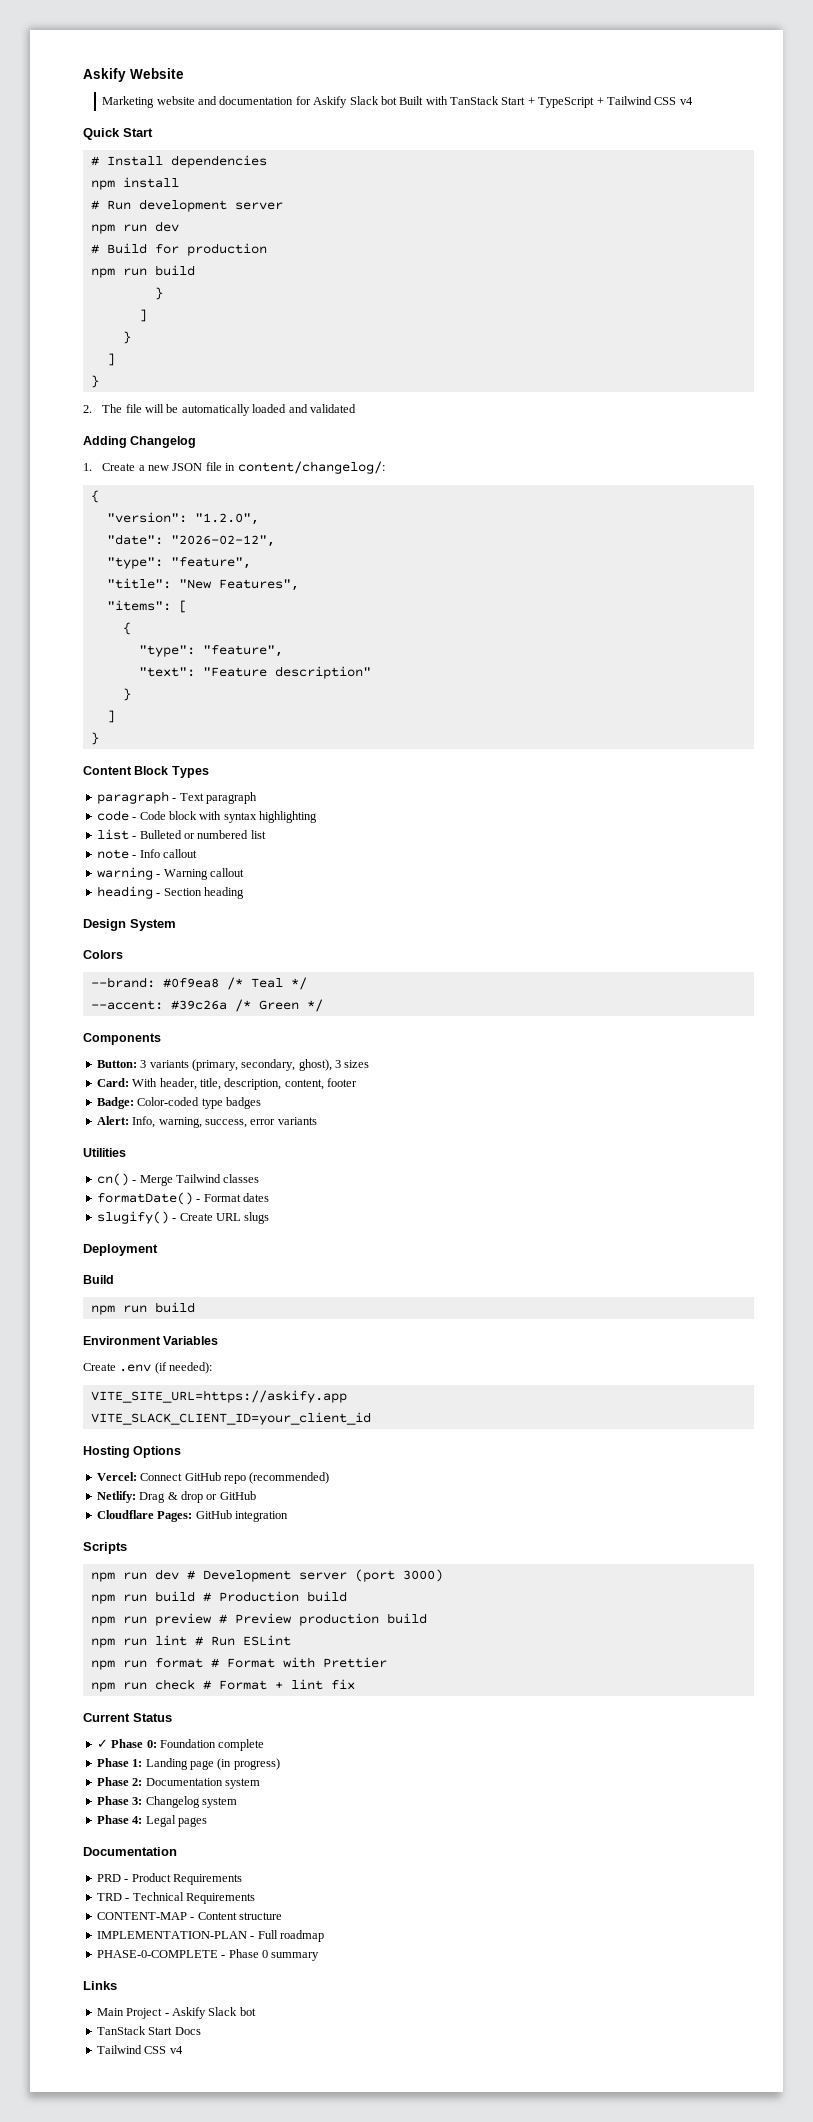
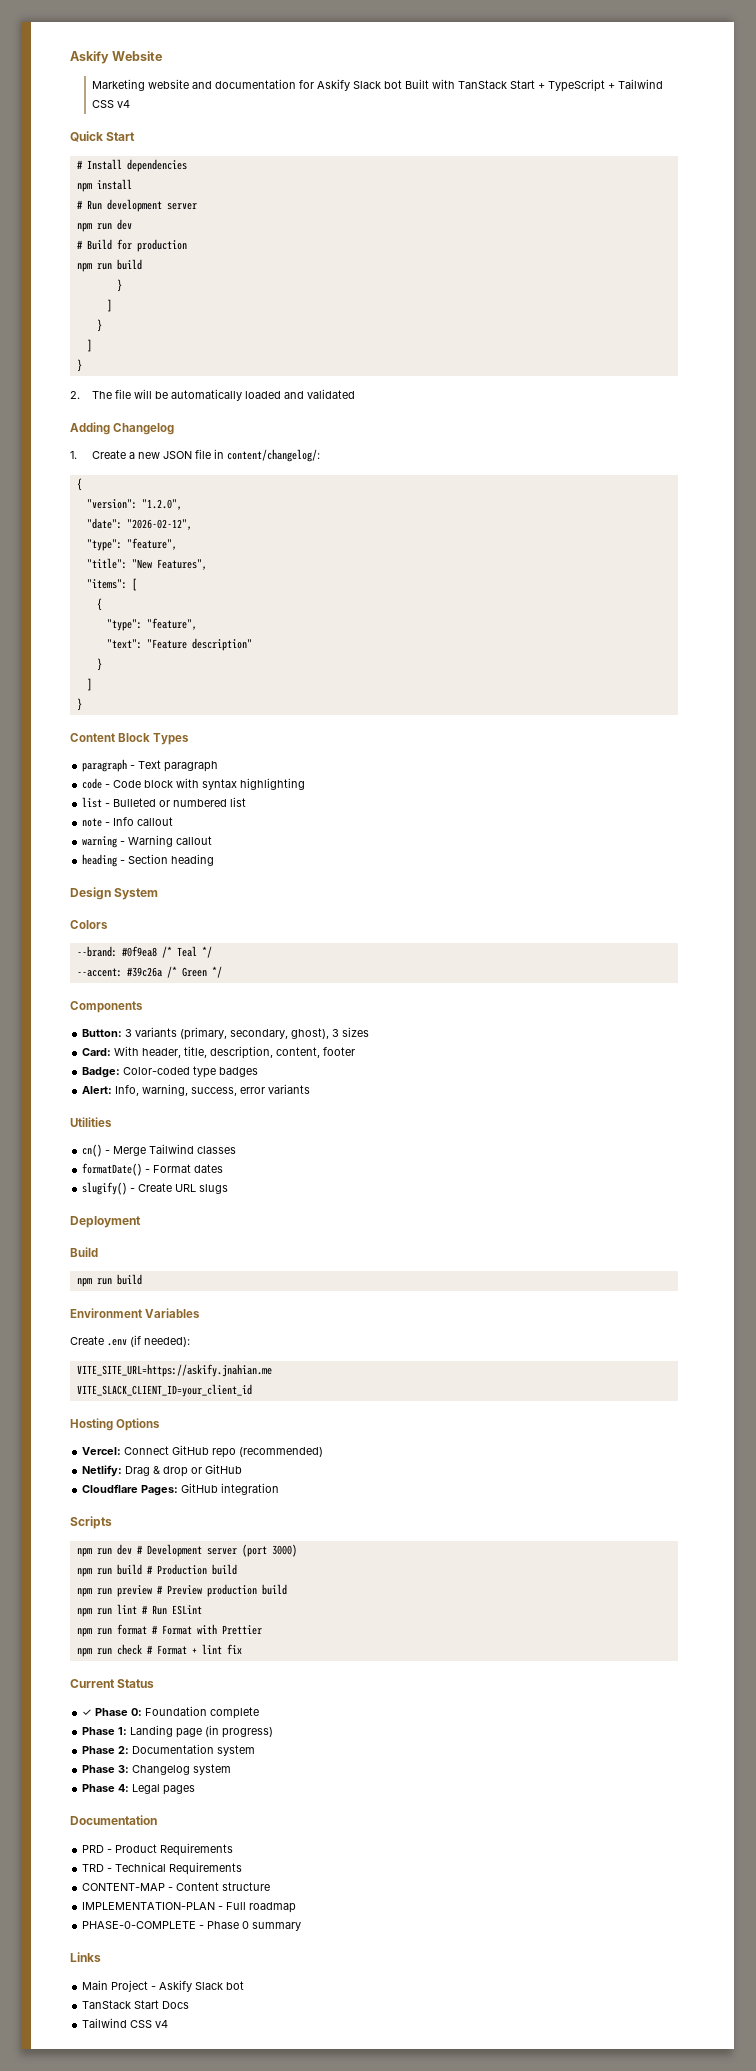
- VITE_SITE_URL=https://askify.app
+ VITE_SITE_URL=https://askify.jnahian.me

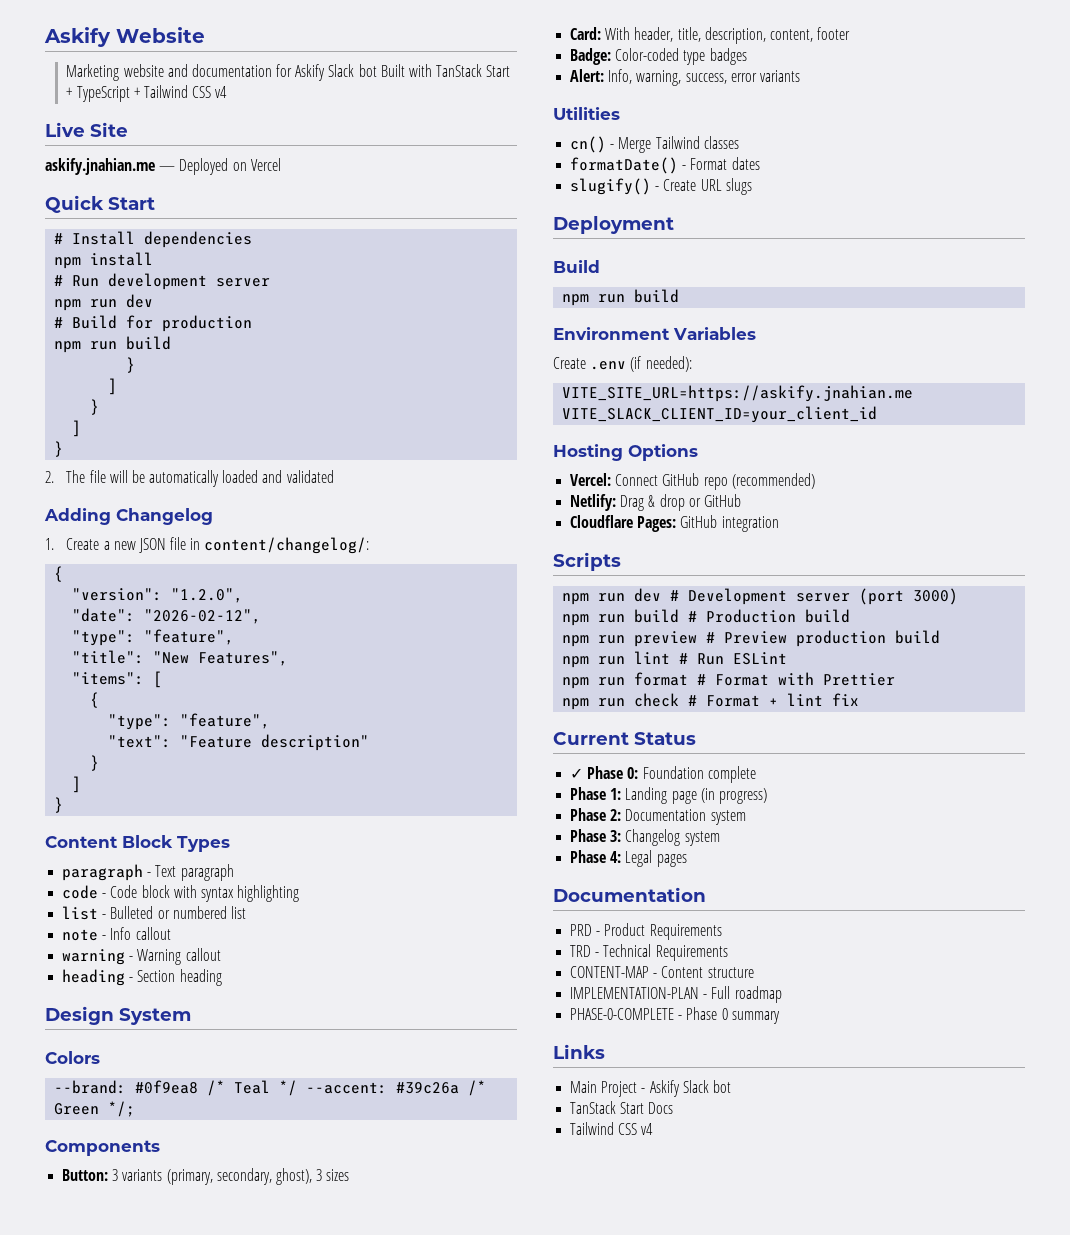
+ Live Site
+ askify.jnahian.me — Deployed on Vercel
- --brand: #0f9ea8 /* Teal */
- --accent: #39c26a /* Green */
+ --brand: #0f9ea8 /* Teal */ --accent: #39c26a /* Green */;

